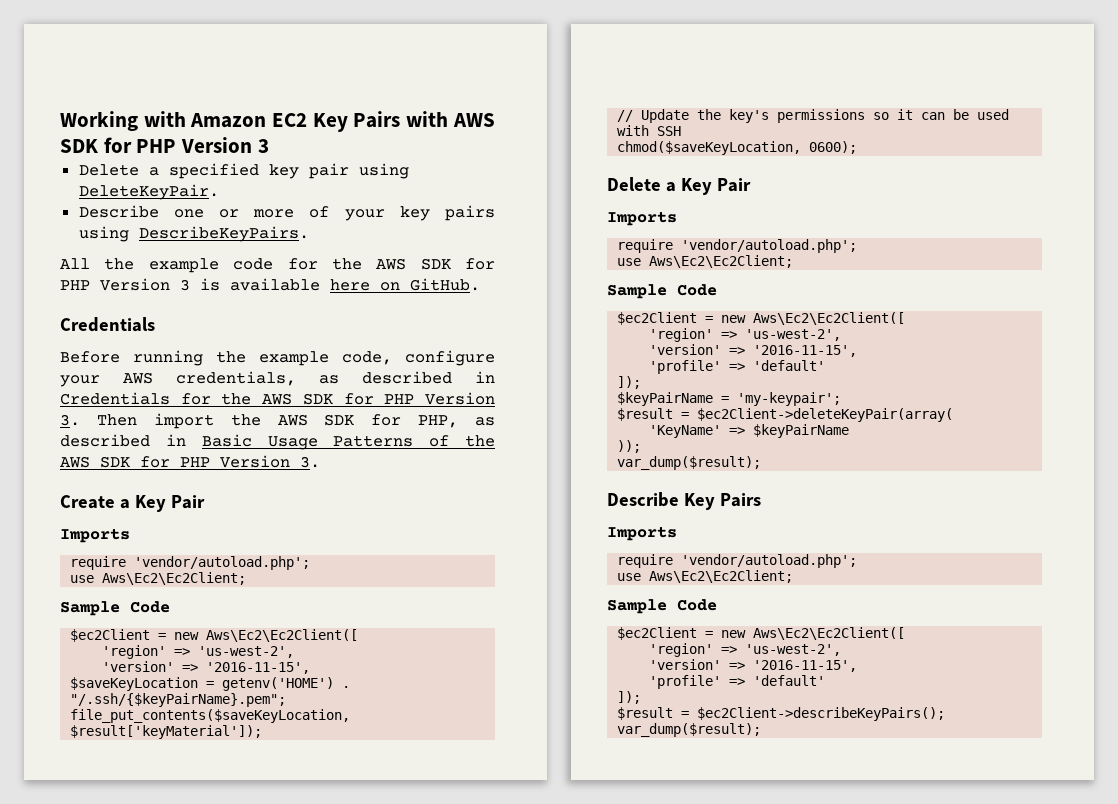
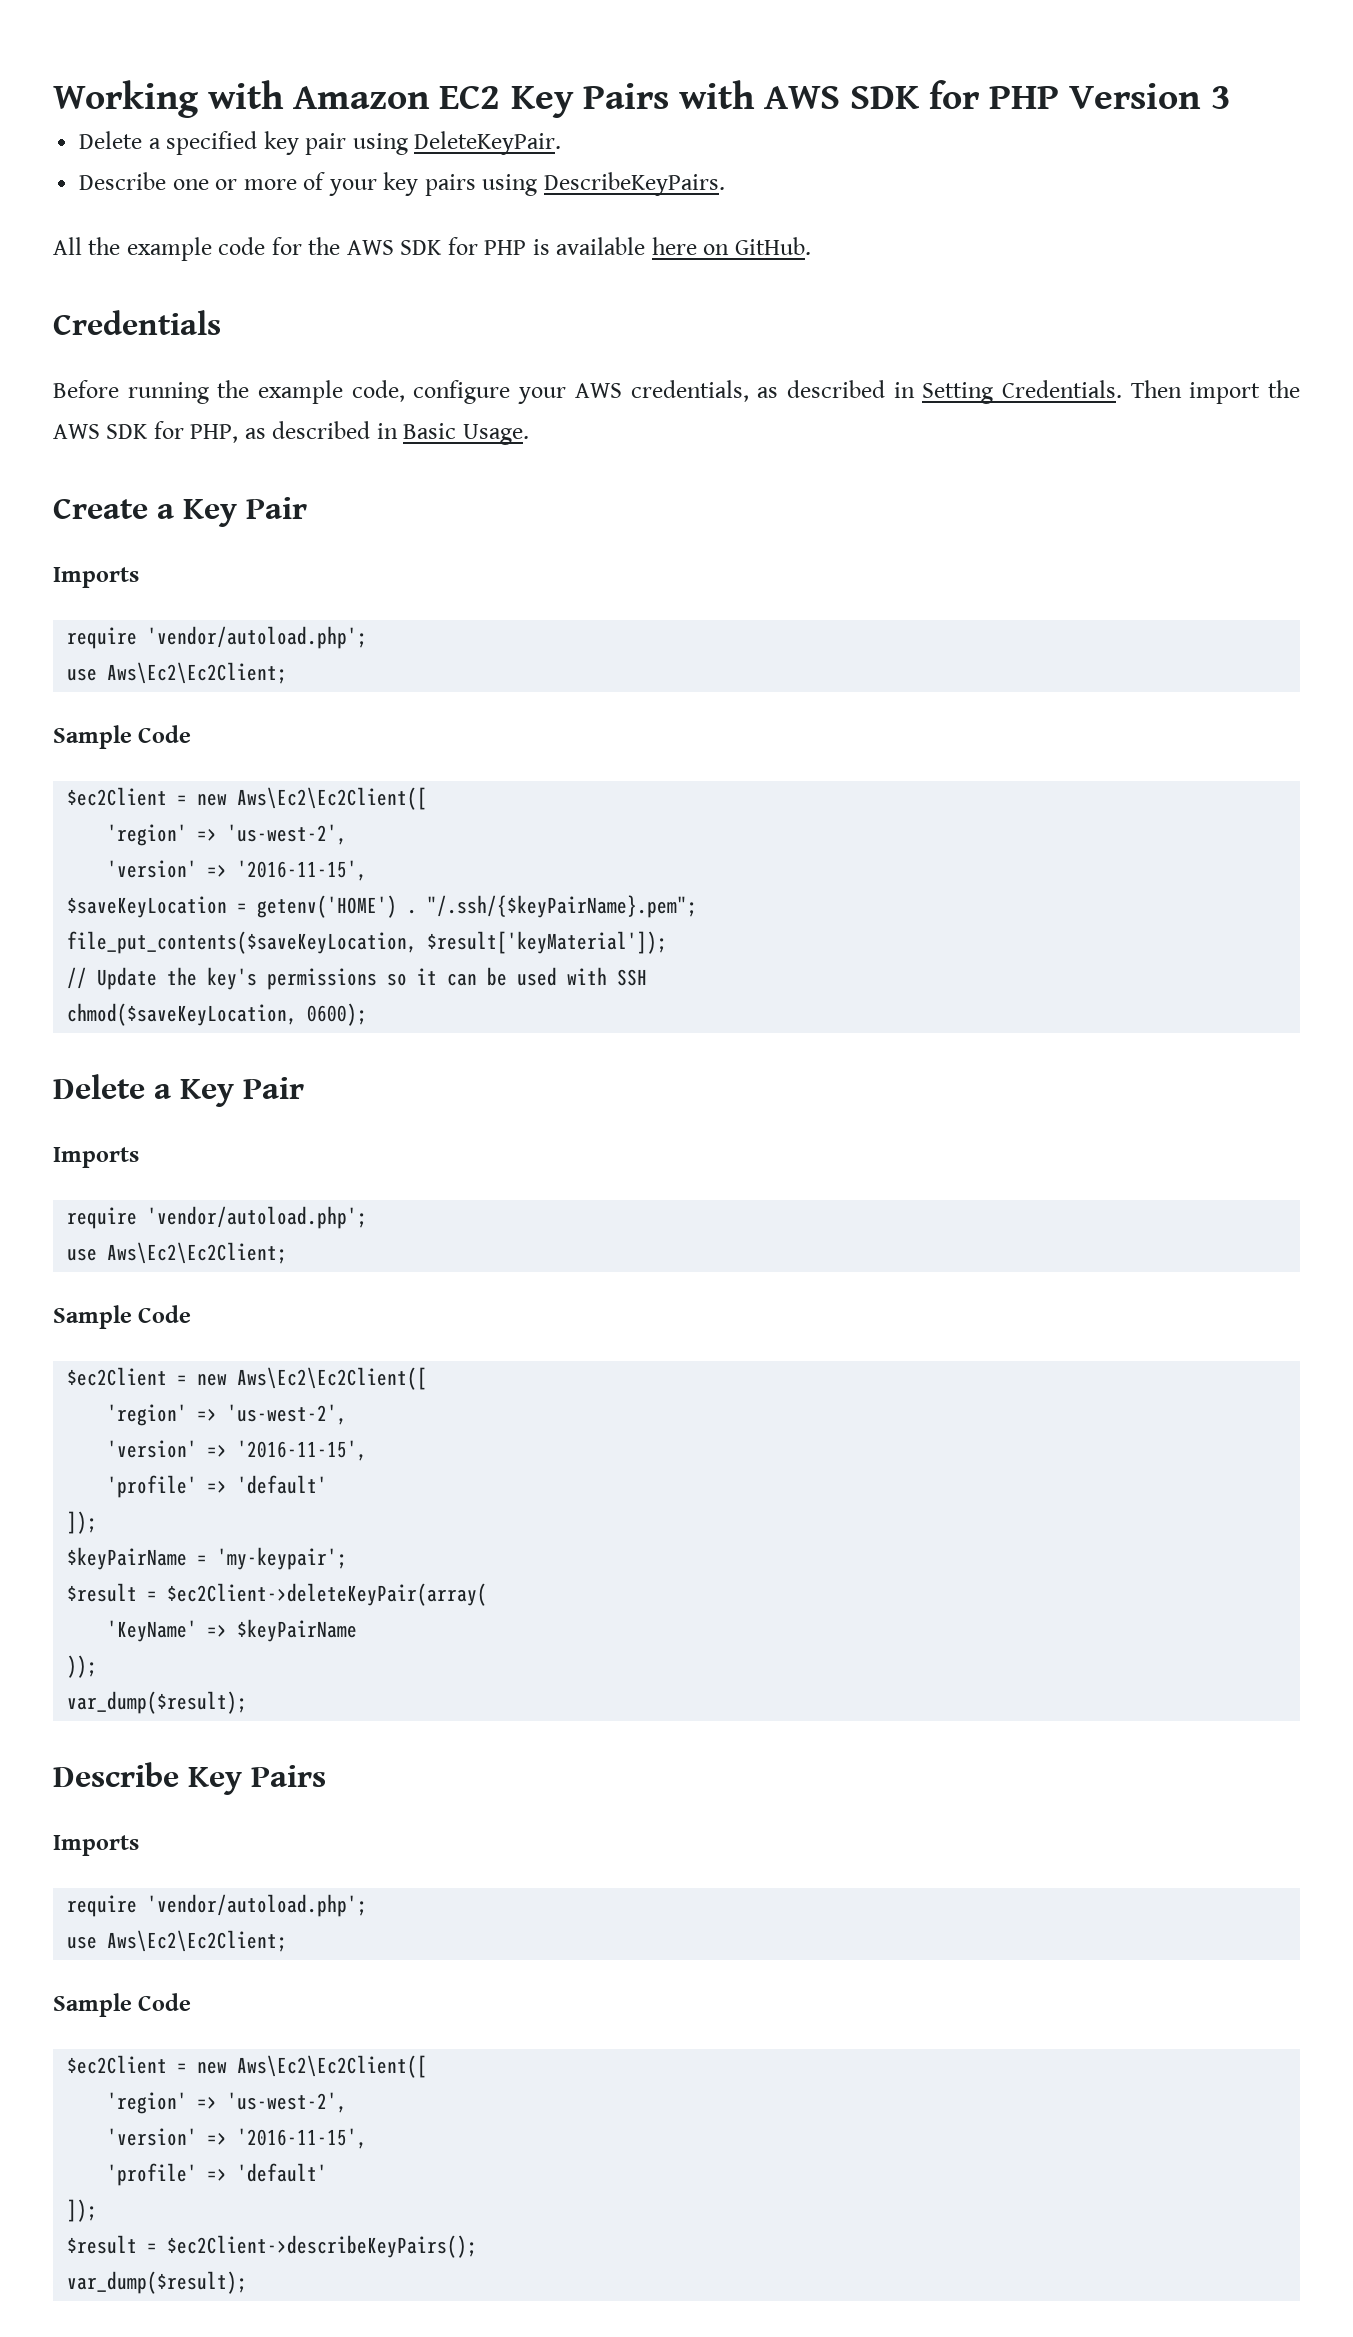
- All the example code for the AWS SDK for PHP Version 3 is available here on GitHub.
+ All the example code for the AWS SDK for PHP is available here on GitHub.
- Before running the example code, configure your AWS credentials, as described in Credentials for the AWS SDK for PHP Version 3. Then import the AWS SDK for PHP, as described in Basic Usage Patterns of the AWS SDK for PHP Version 3.
+ Before running the example code, configure your AWS credentials, as described in Setting Credentials. Then import the AWS SDK for PHP, as described in Basic Usage.

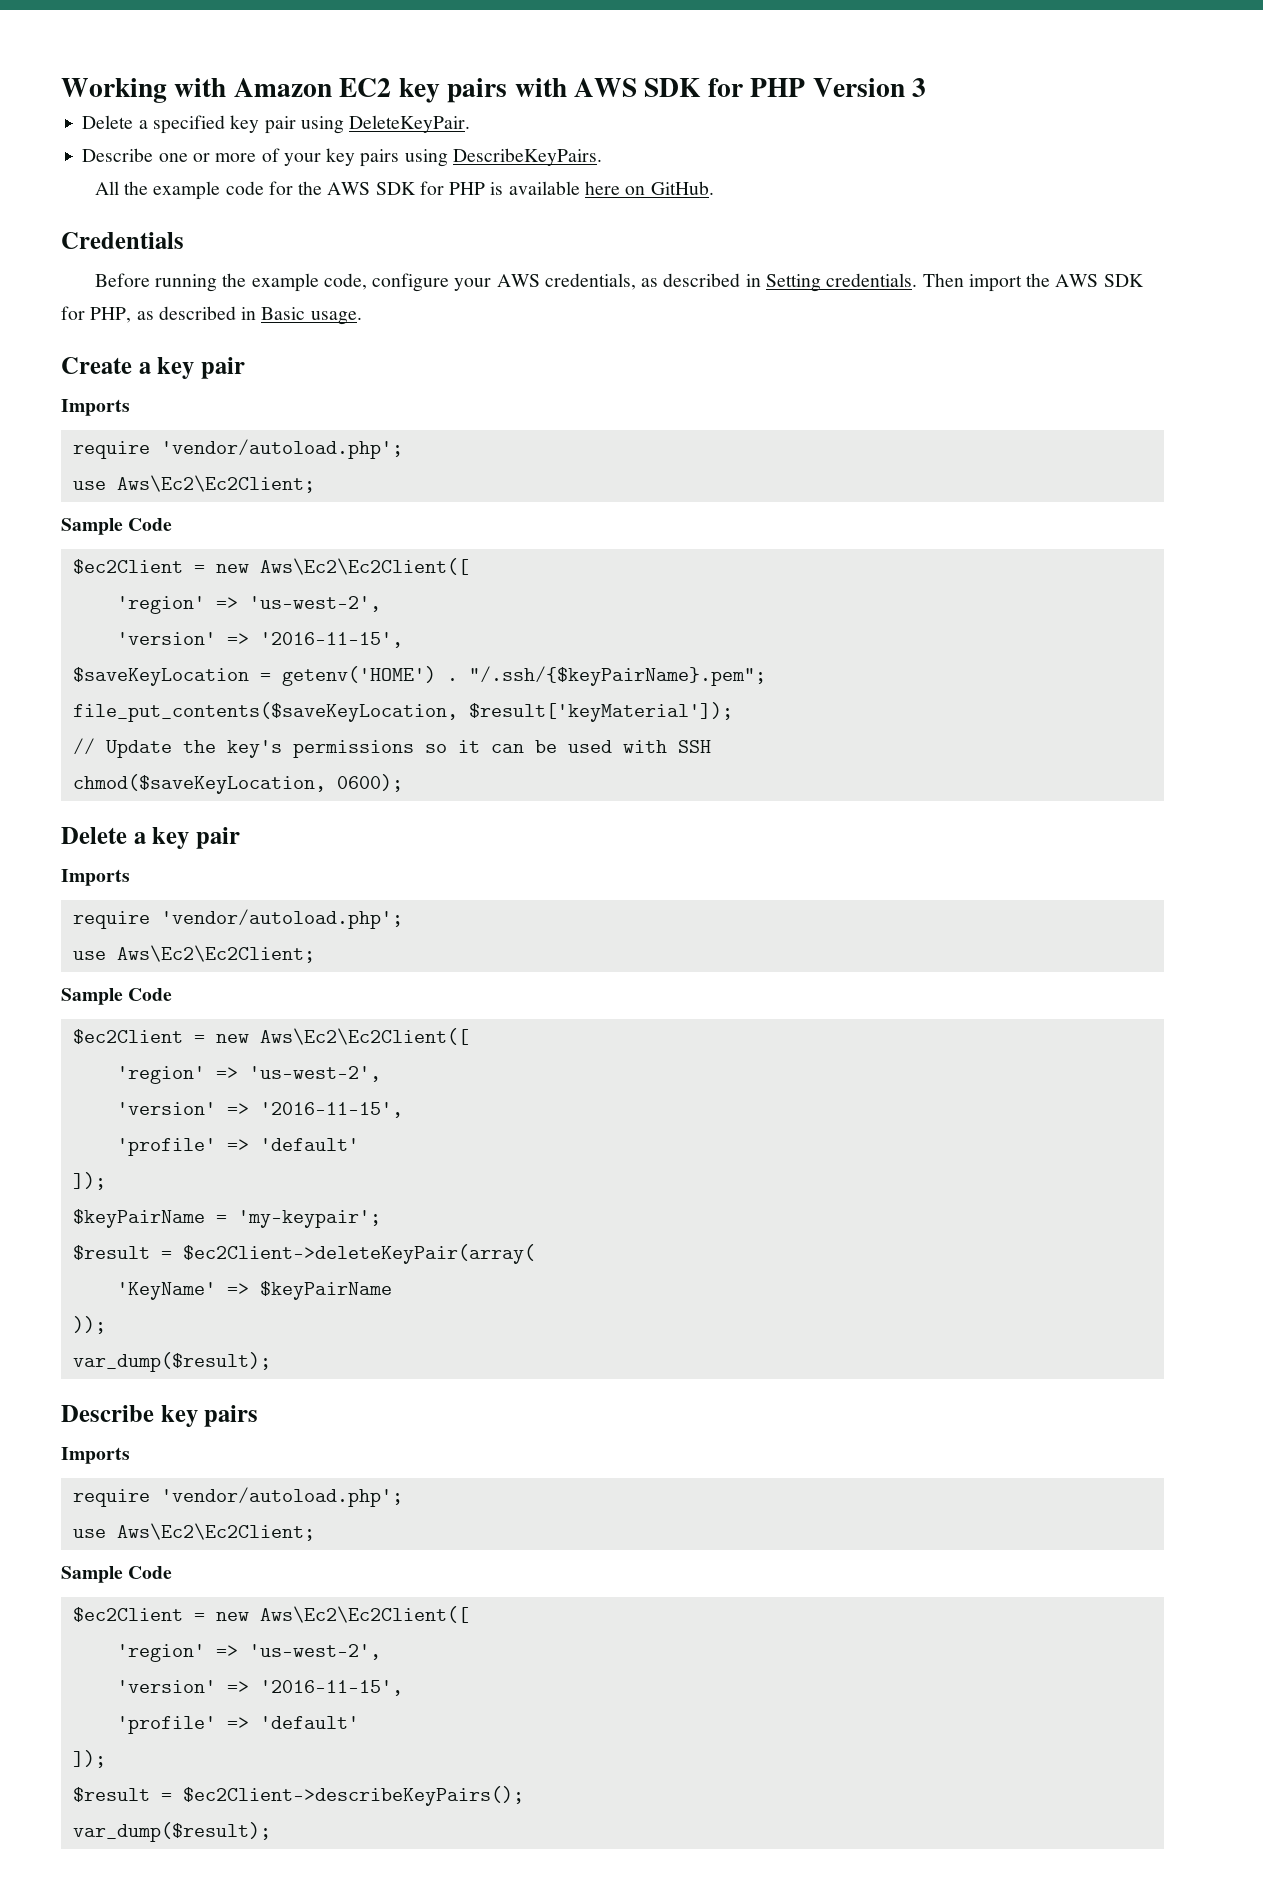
- Working with Amazon EC2 Key Pairs with AWS SDK for PHP Version 3
+ Working with Amazon EC2 key pairs with AWS SDK for PHP Version 3
- Before running the example code, configure your AWS credentials, as described in Setting Credentials.
+ Before running the example code, configure your AWS credentials, as described in Setting credentials.
- Then import the AWS SDK for PHP, as described in Basic Usage.
+ Then import the AWS SDK for PHP, as described in Basic usage.
- Create a Key Pair
+ Create a key pair
- Delete a Key Pair
+ Delete a key pair
- Describe Key Pairs
+ Describe key pairs

